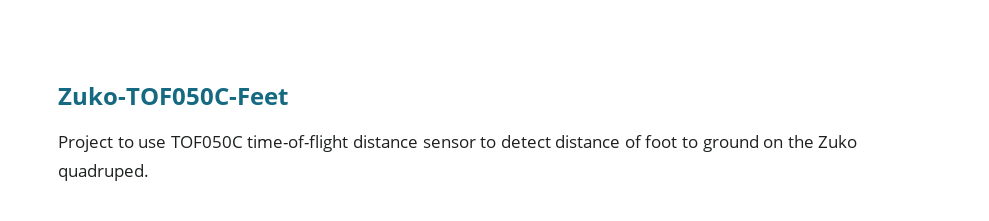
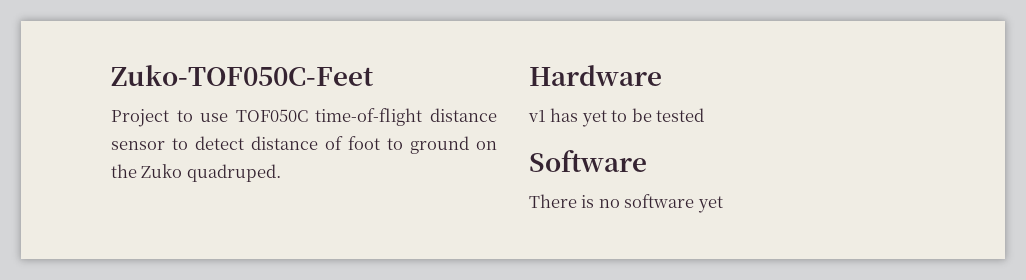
+ Hardware
+ v1 has yet to be tested
+ Software
+ There is no software yet

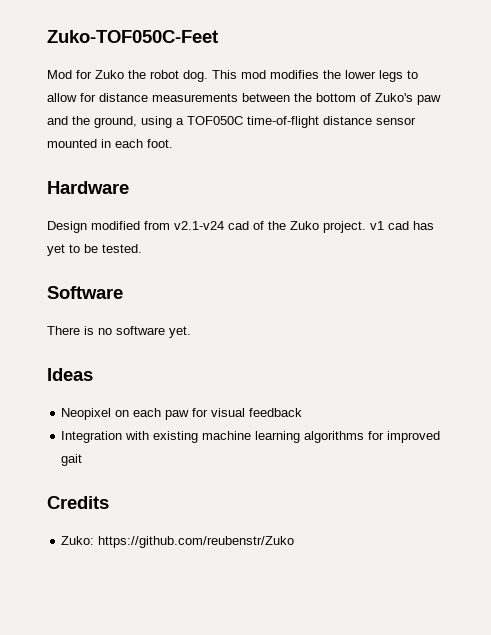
- Project to use TOF050C time-of-flight distance sensor to detect distance of foot to ground on the Zuko quadruped.
+ Mod for Zuko the robot dog. This mod modifies the lower legs to allow for distance measurements between the bottom of Zuko's paw and the ground, using a TOF050C time-of-flight distance sensor mounted in each foot.
  Hardware
- v1 has yet to be tested
+ Design modified from v2.1-v24 cad of the Zuko project. v1 cad has yet to be tested.
- There is no software yet
+ There is no software yet.
+ Ideas
+ Neopixel on each paw for visual feedback
+ Integration with existing machine learning algorithms for improved gait
+ Credits
+ Zuko: https://github.com/reubenstr/Zuko

